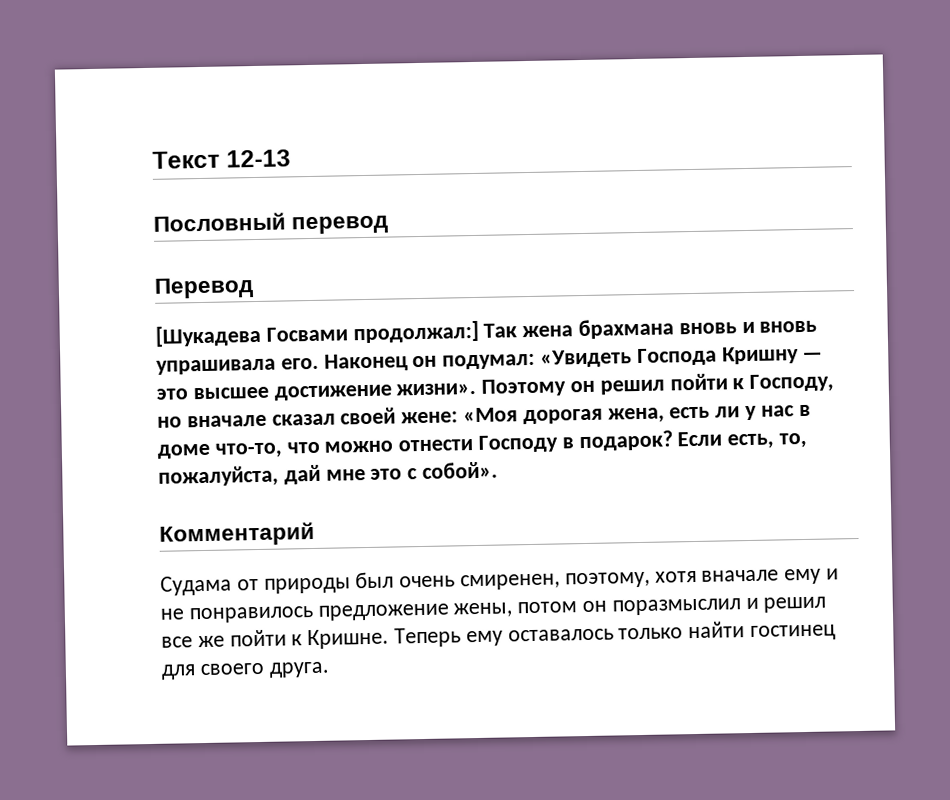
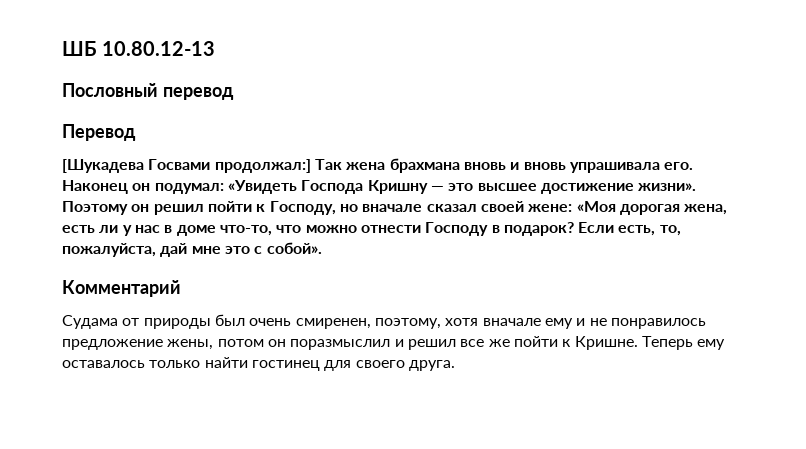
- Текст 12-13
+ ШБ 10.80.12-13

